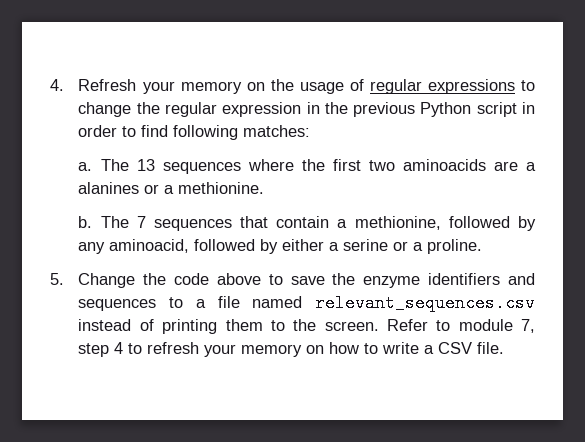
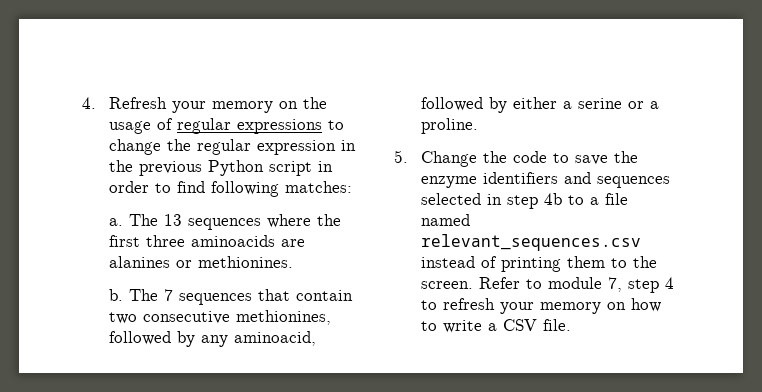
- The 13 sequences where the first two aminoacids are a alanines or a methionine.
+ The 13 sequences where the first three aminoacids are alanines or methionines.
- The 7 sequences that contain a methionine, followed by any aminoacid, followed by either a serine or a proline.
+ The 7 sequences that contain two consecutive methionines, followed by any aminoacid, followed by either a serine or a proline.
- 5. Change the code above to save the enzyme identifiers and sequences to a file named relevant_sequences.csv instead of printing them to the screen.
+ 5. Change the code to save the enzyme identifiers and sequences selected in step 4b to a file named relevant_sequences.csv instead of printing them to the screen.

